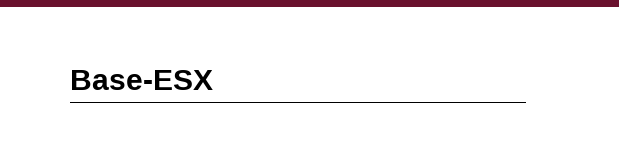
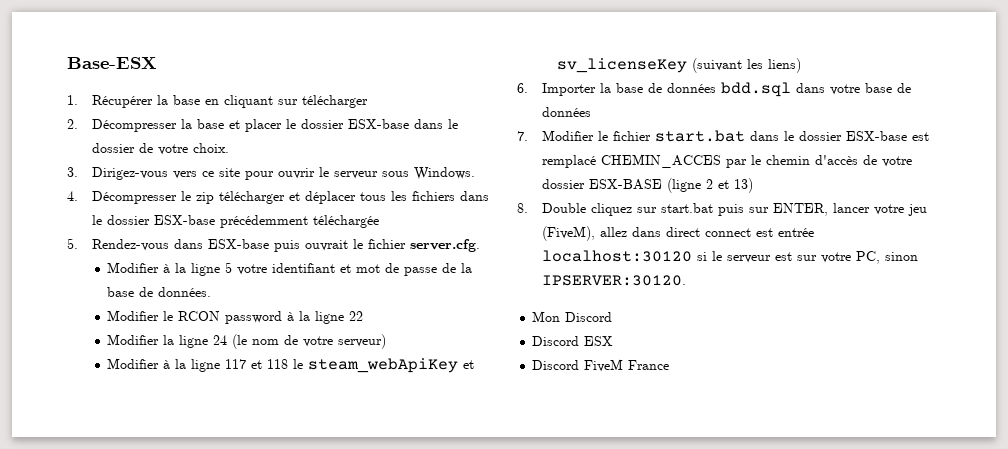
+ 1. Récupérer la base en cliquant sur télécharger
+ 2. Décompresser la base et placer le dossier ESX-base dans le dossier de votre choix.
+ 3. Dirigez-vous vers ce site pour ouvrir le serveur sous Windows.
+ 4. Décompresser le zip télécharger et déplacer tous les fichiers dans le dossier ESX-base précédemment téléchargée
+ 5. Rendez-vous dans ESX-base puis ouvrait le fichier server.cfg.
+ Modifier à la ligne 5 votre identifiant et mot de passe de la base de données.
+ Modifier le RCON password à la ligne 22
+ Modifier la ligne 24 (le nom de votre serveur)
+ Modifier à la ligne 117 et 118 le steam_webApiKey et sv_licenseKey (suivant les liens)
+ 6. Importer la base de données bdd.sql dans votre base de données
+ 7. Modifier le fichier start.bat dans le dossier ESX-base est remplacé CHEMIN_ACCES par le chemin d'accès de votre dossier ESX-BASE (ligne 2 et 13)
+ 8. Double cliquez sur start.bat puis sur ENTER, lancer votre jeu (FiveM), allez dans direct connect est entrée localhost:30120 si le serveur est sur votre PC, sinon IPSERVER:30120.
+ Mon Discord
+ Discord ESX
+ Discord FiveM France

